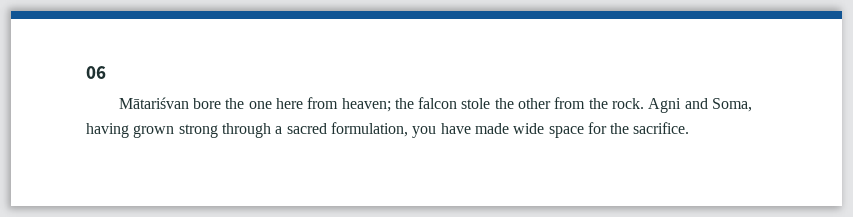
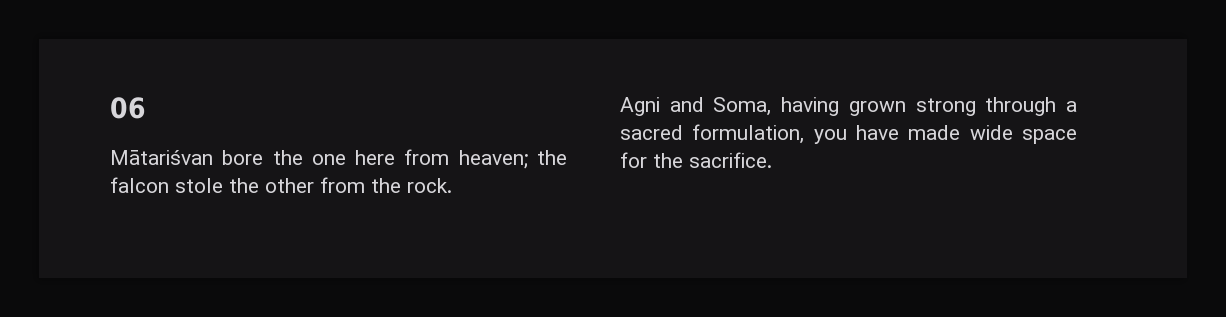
- Mātariśvan bore the one here from heaven; the falcon stole the other from the rock. Agni and Soma, having grown strong through a sacred formulation, you have made wide space for the sacrifice.
+ Mātariśvan bore the one here from heaven; the falcon stole the other from the rock.
+ Agni and Soma, having grown strong through a sacred formulation, you have made wide space for the sacrifice.

